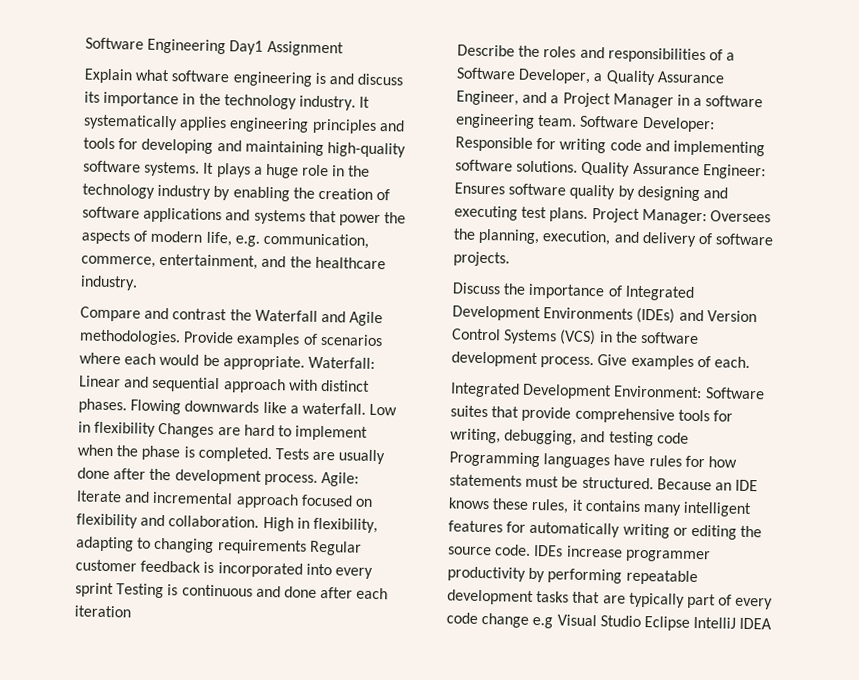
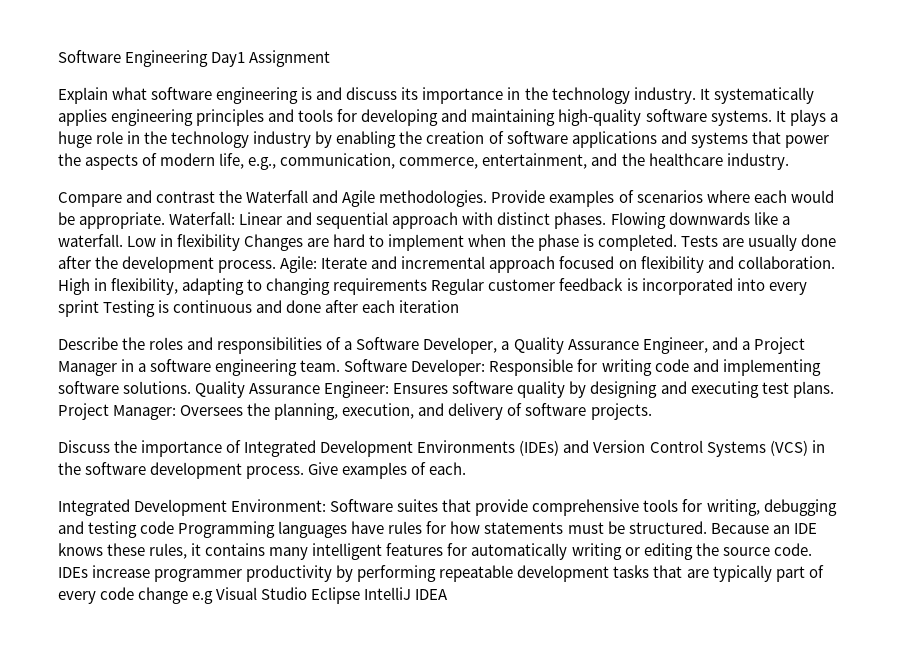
- It plays a huge role in the technology industry by enabling the creation of software applications and systems that power the aspects of modern life, e.g. communication, commerce, entertainment, and the healthcare industry.
+ It plays a huge role in the technology industry by enabling the creation of software applications and systems that power the aspects of modern life, e.g., communication, commerce, entertainment, and the healthcare industry.
- Integrated Development Environment: Software suites that provide comprehensive tools for writing, debugging, and testing code Programming languages have rules for how statements must be structured.
+ Integrated Development Environment: Software suites that provide comprehensive tools for writing, debugging and testing code Programming languages have rules for how statements must be structured.

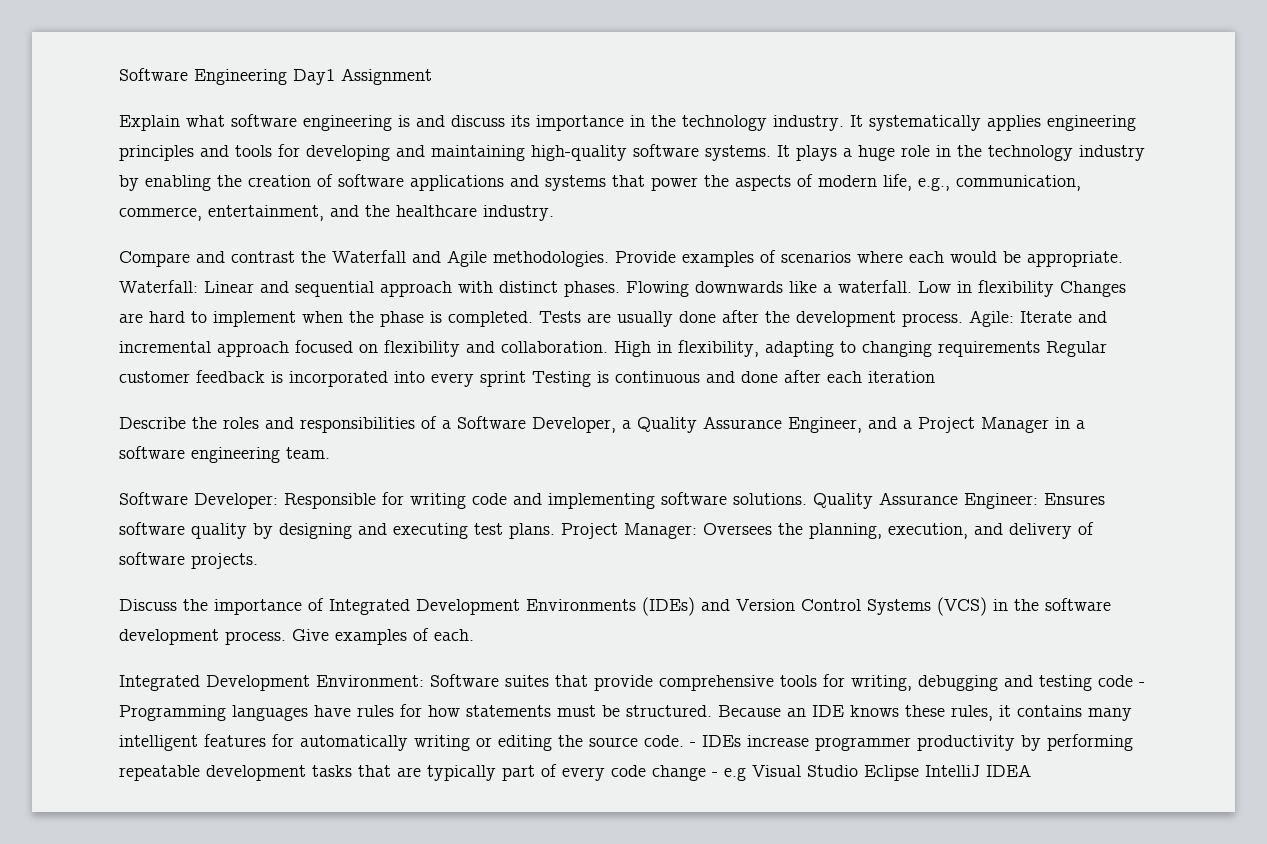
- Describe the roles and responsibilities of a Software Developer, a Quality Assurance Engineer, and a Project Manager in a software engineering team. Software Developer: Responsible for writing code and implementing software solutions.
+ Describe the roles and responsibilities of a Software Developer, a Quality Assurance Engineer, and a Project Manager in a software engineering team.
+ Software Developer: Responsible for writing code and implementing software solutions.
- Integrated Development Environment: Software suites that provide comprehensive tools for writing, debugging and testing code Programming languages have rules for how statements must be structured.
+ Integrated Development Environment: Software suites that provide comprehensive tools for writing, debugging and testing code - Programming languages have rules for how statements must be structured.
- IDEs increase programmer productivity by performing repeatable development tasks that are typically part of every code change e.g Visual Studio Eclipse IntelliJ IDEA
+ - IDEs increase programmer productivity by performing repeatable development tasks that are typically part of every code change - e.g Visual Studio Eclipse IntelliJ IDEA

